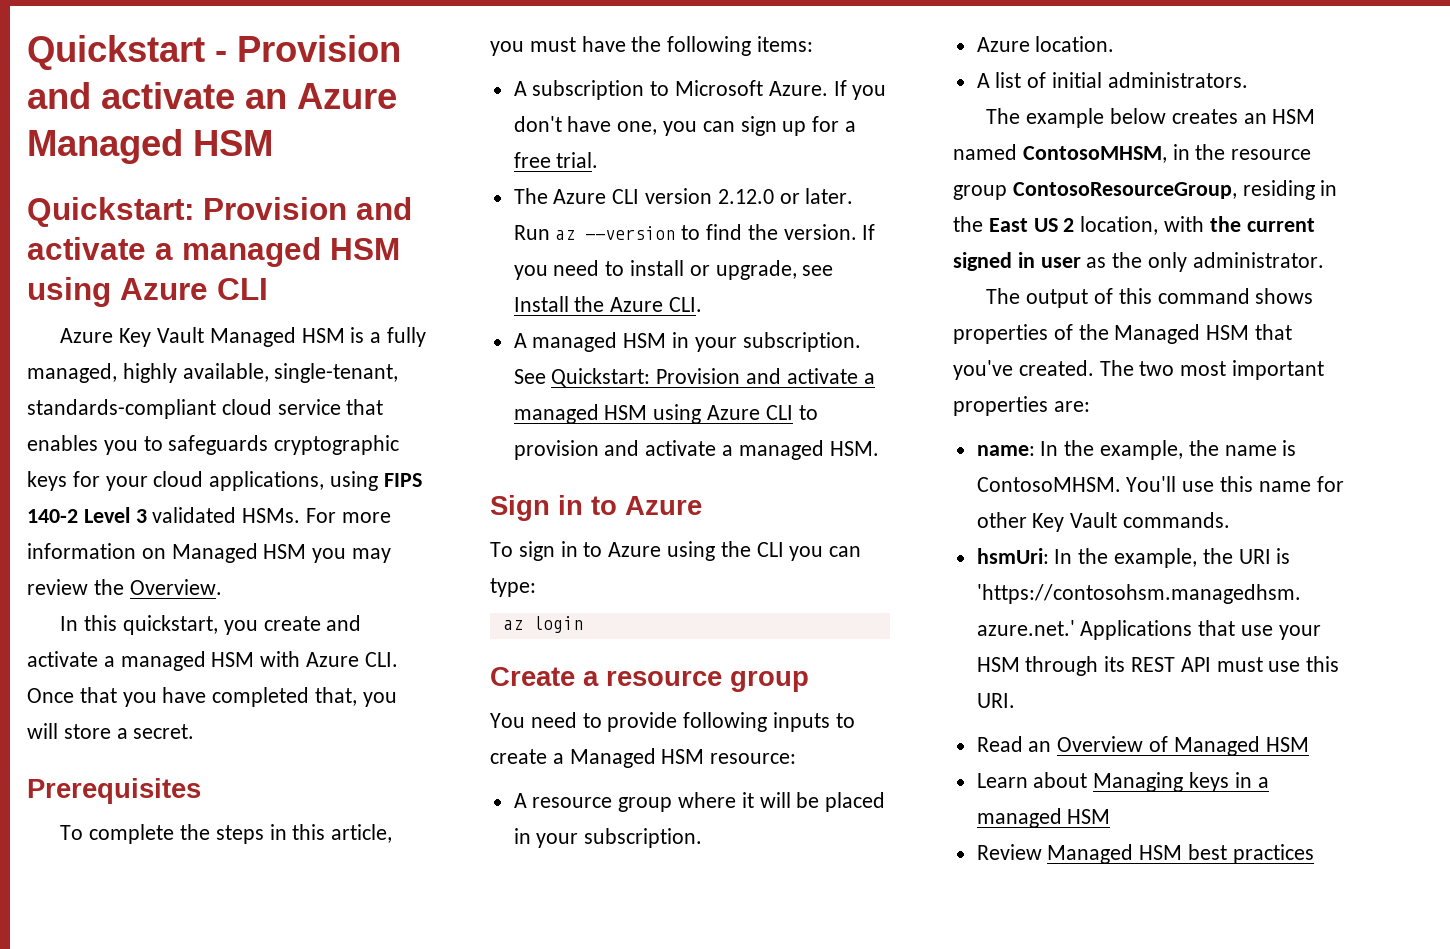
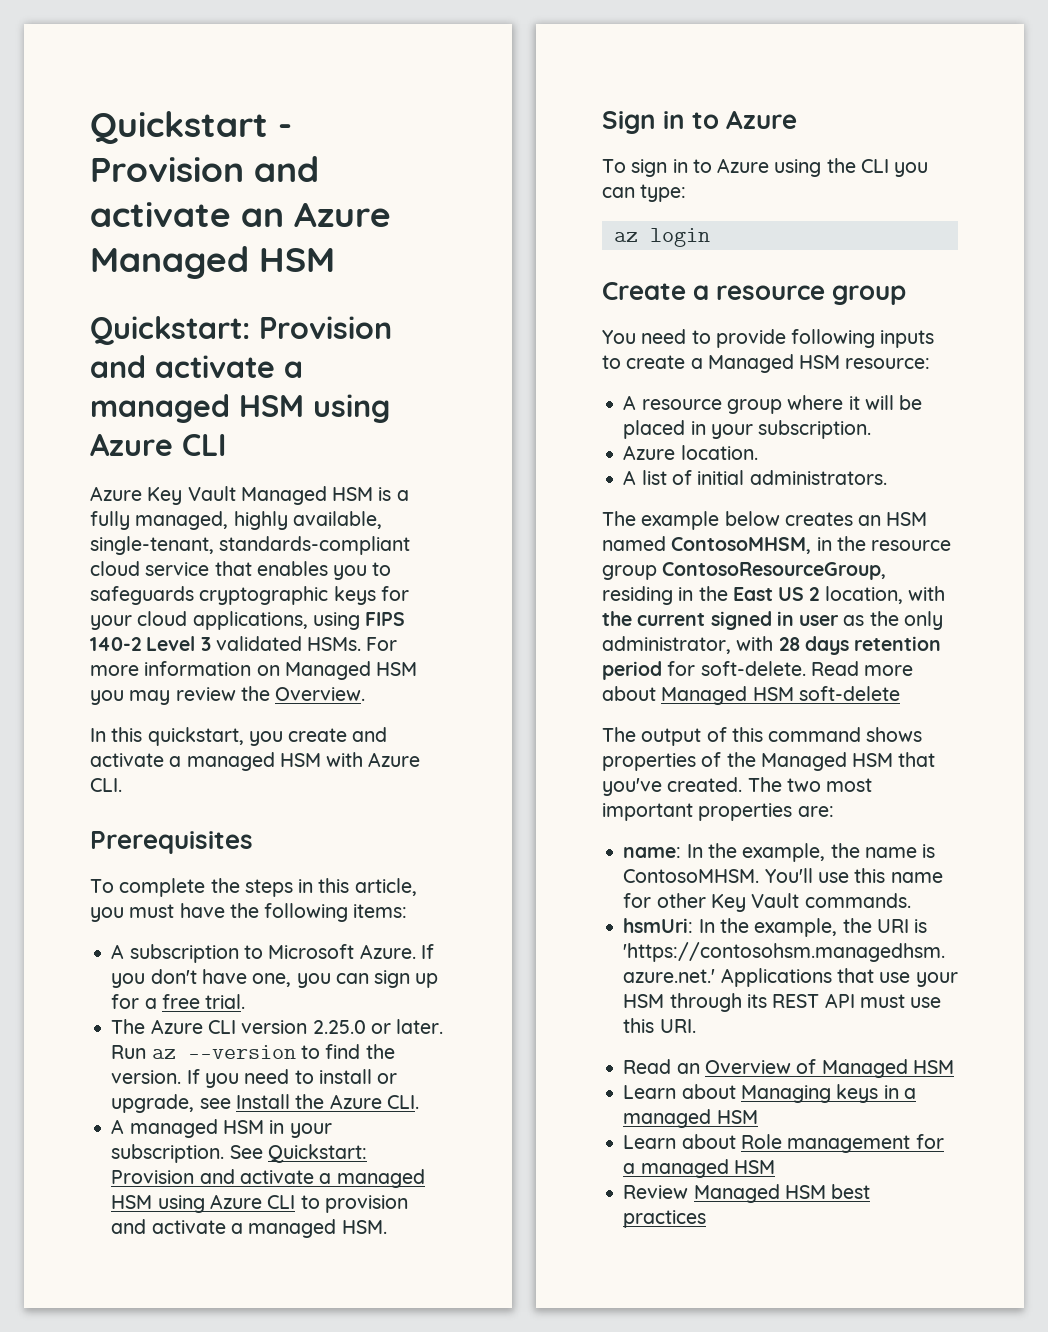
- In this quickstart, you create and activate a managed HSM with Azure CLI. Once that you have completed that, you will store a secret.
+ In this quickstart, you create and activate a managed HSM with Azure CLI.
- The Azure CLI version 2.12.0 or later.
+ The Azure CLI version 2.25.0 or later.
- The example below creates an HSM named ContosoMHSM, in the resource group ContosoResourceGroup, residing in the East US 2 location, with the current signed in user as the only administrator.
+ The example below creates an HSM named ContosoMHSM, in the resource group ContosoResourceGroup, residing in the East US 2 location, with the current signed in user as the only administrator, with 28 days retention period for soft-delete. Read more about Managed HSM soft-delete
+ Learn about Role management for a managed HSM

